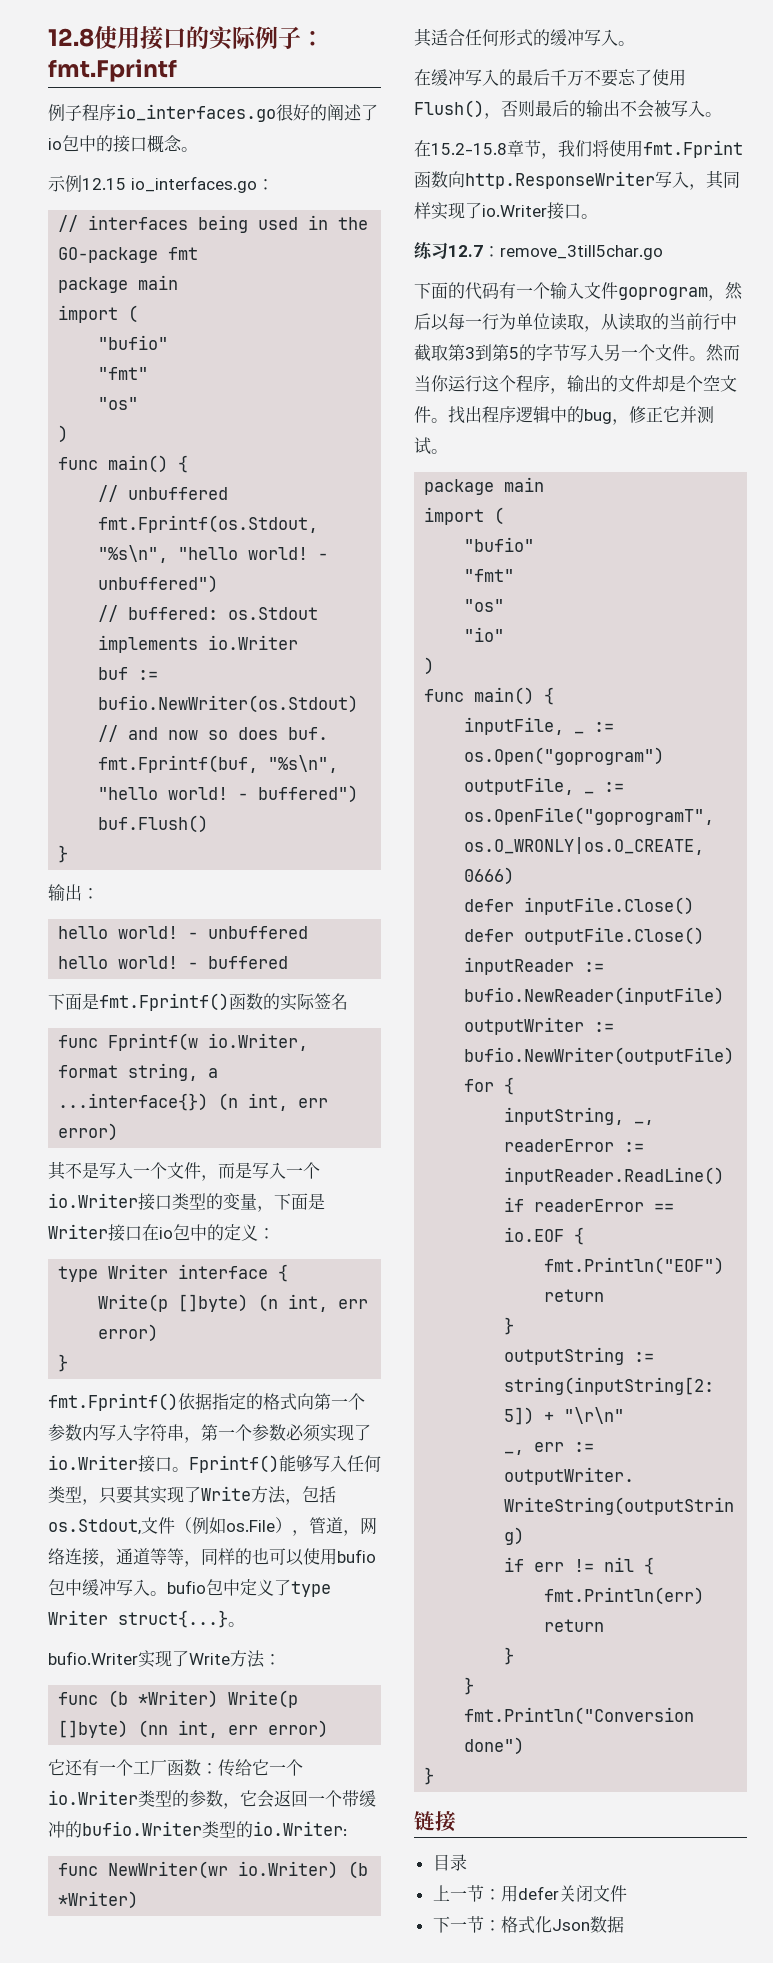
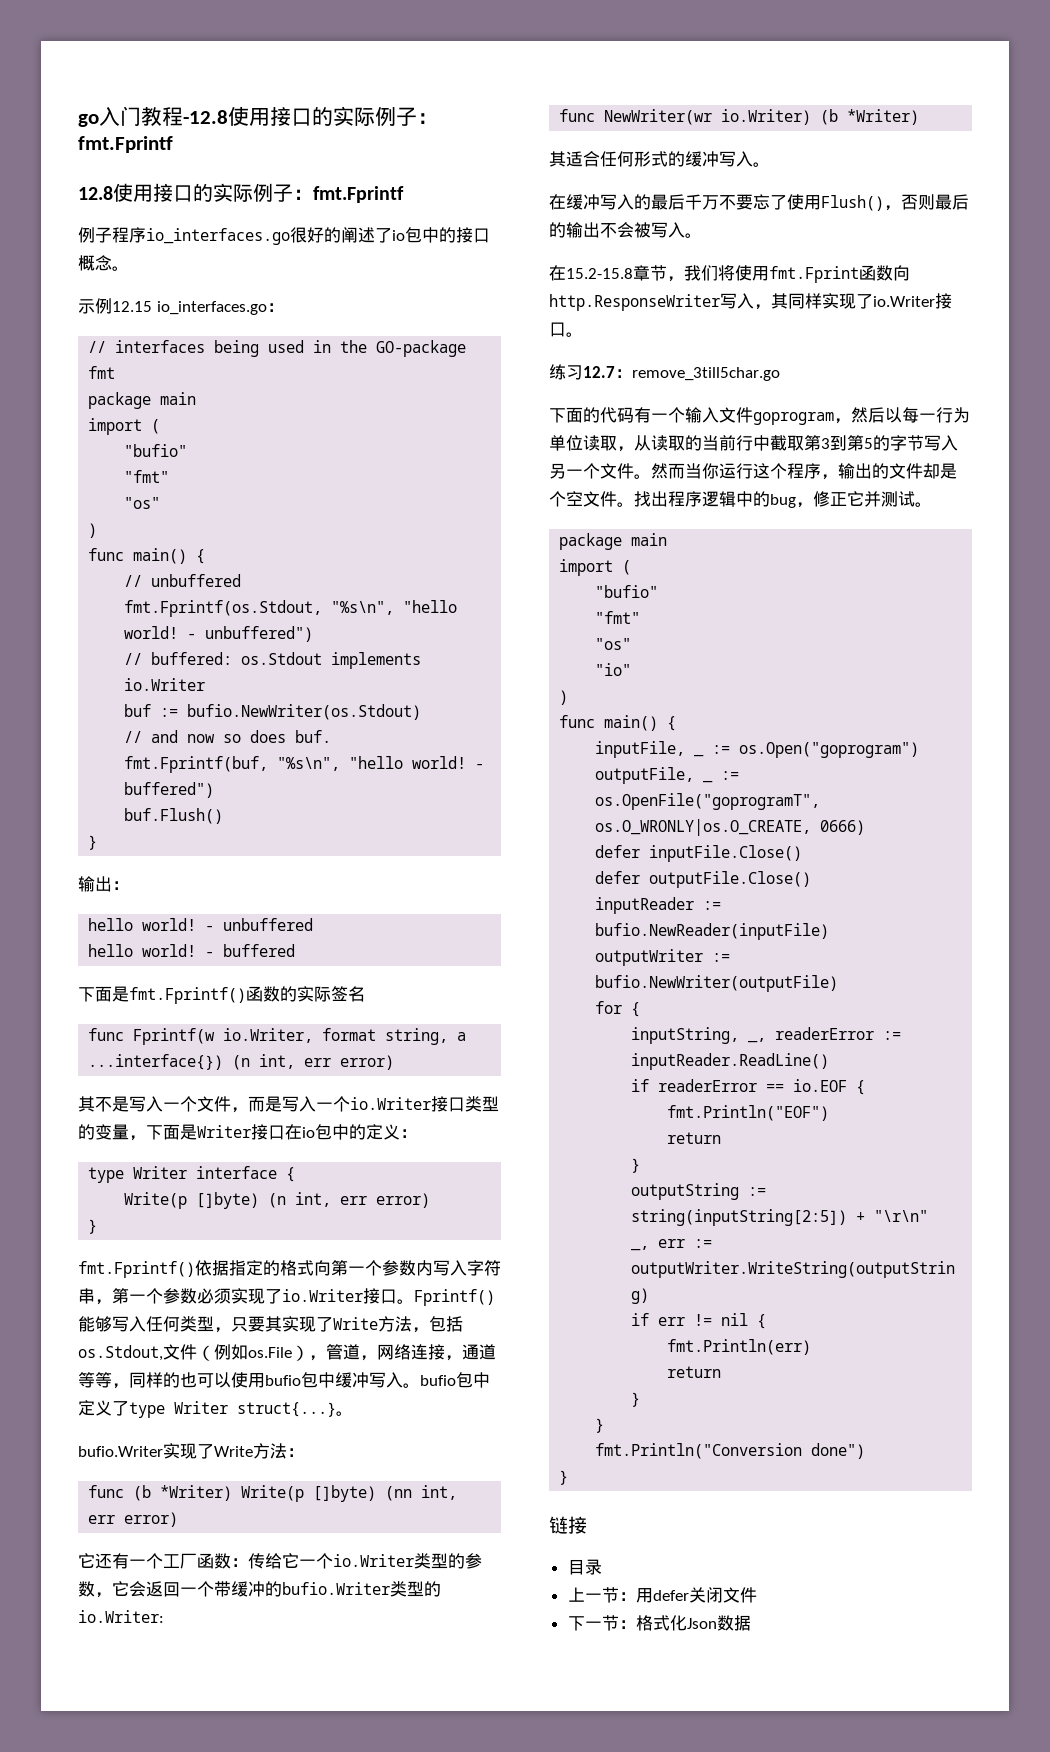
+ go入门教程-12.8使用接口的实际例子：fmt.Fprintf

